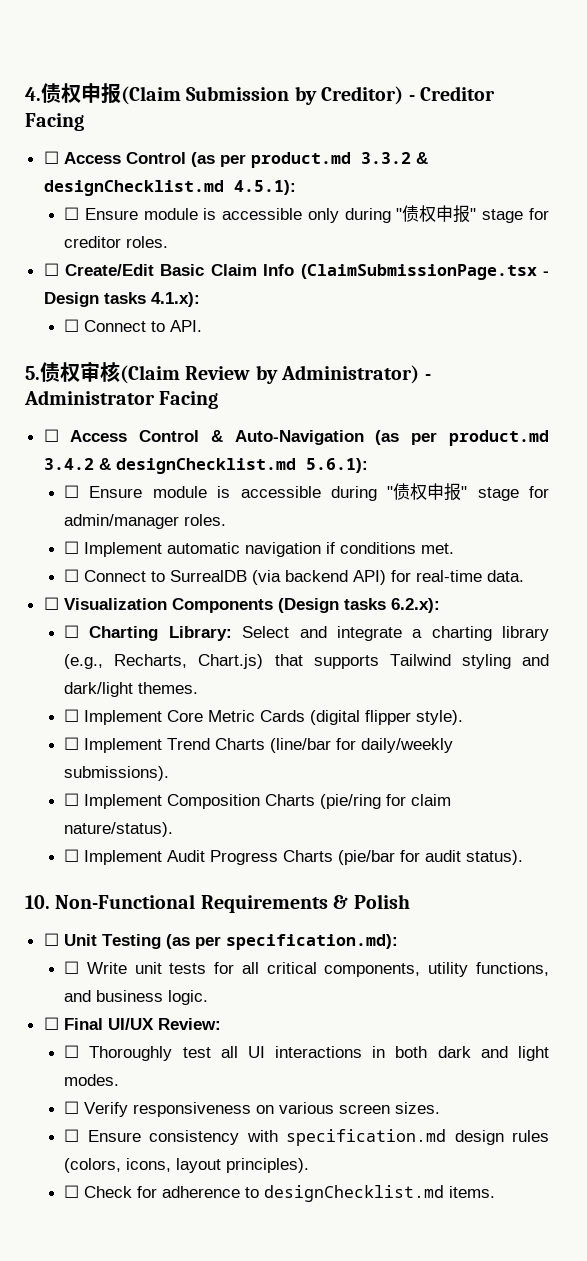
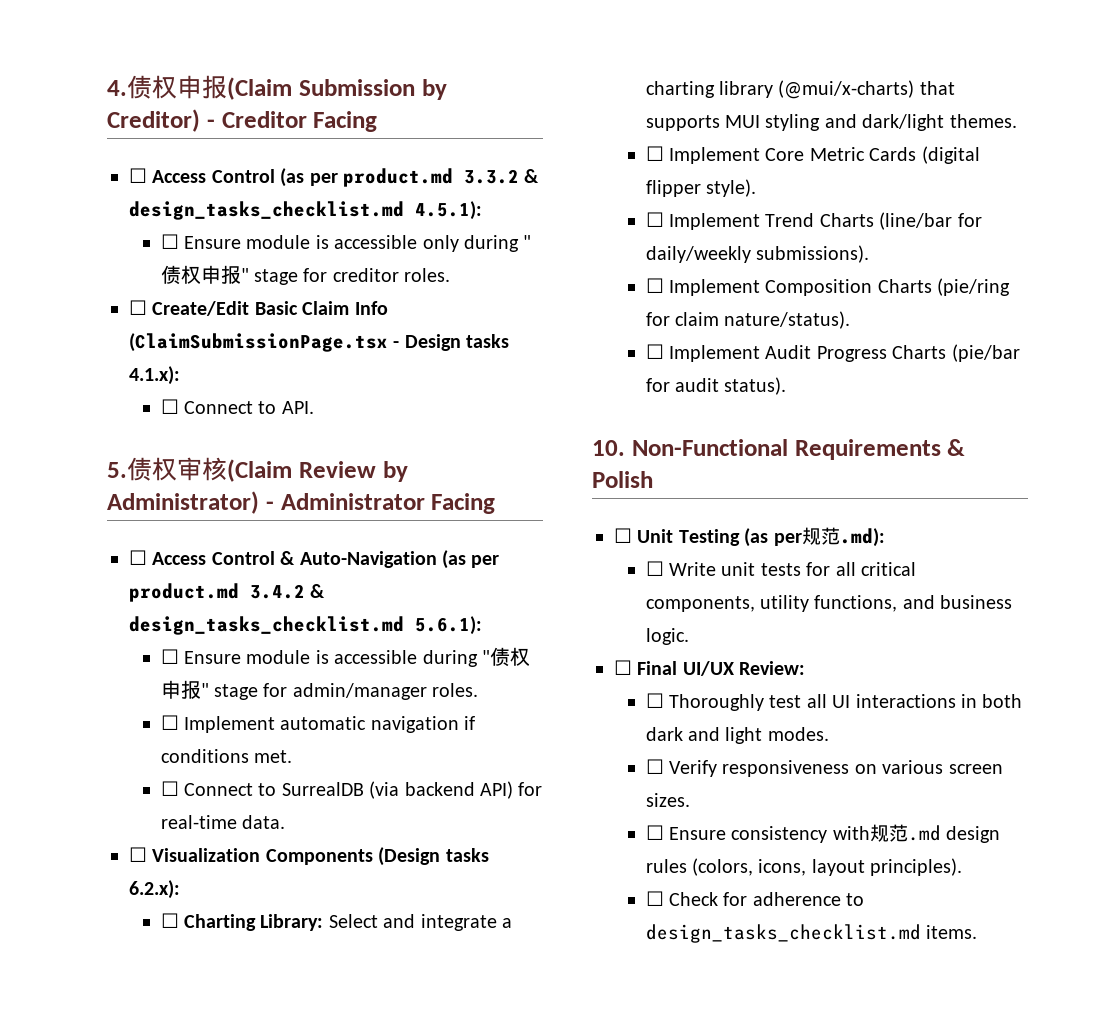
- ☐ Access Control (as per product.md 3.3.2 & designChecklist.md 4.5.1):
+ ☐ Access Control (as per product.md 3.3.2 & design_tasks_checklist.md 4.5.1):
- ☐ Access Control & Auto-Navigation (as per product.md 3.4.2 & designChecklist.md 5.6.1):
+ ☐ Access Control & Auto-Navigation (as per product.md 3.4.2 & design_tasks_checklist.md 5.6.1):
- ☐ Charting Library: Select and integrate a charting library (e.g., Recharts, Chart.js) that supports Tailwind styling and dark/light themes.
+ ☐ Charting Library: Select and integrate a charting library (@mui/x-charts) that supports MUI styling and dark/light themes.
- ☐ Unit Testing (as per specification.md):
+ ☐ Unit Testing (as per规范.md):
- ☐ Ensure consistency with specification.md design rules (colors, icons, layout principles).
+ ☐ Ensure consistency with规范.md design rules (colors, icons, layout principles).
- ☐ Check for adherence to designChecklist.md items.
+ ☐ Check for adherence to design_tasks_checklist.md items.

